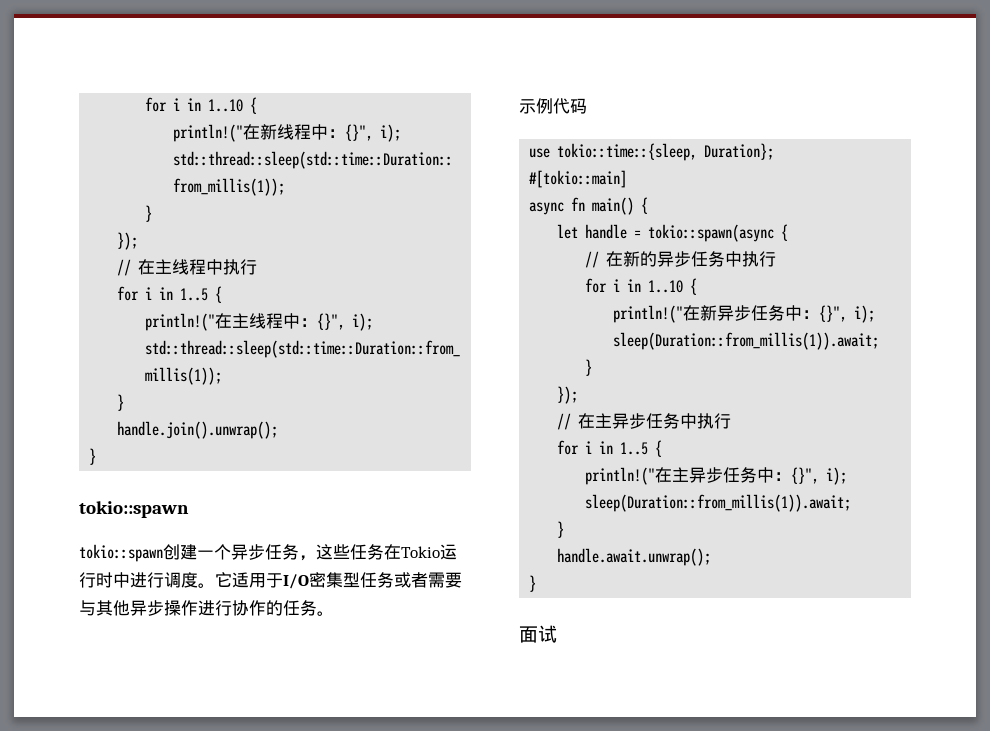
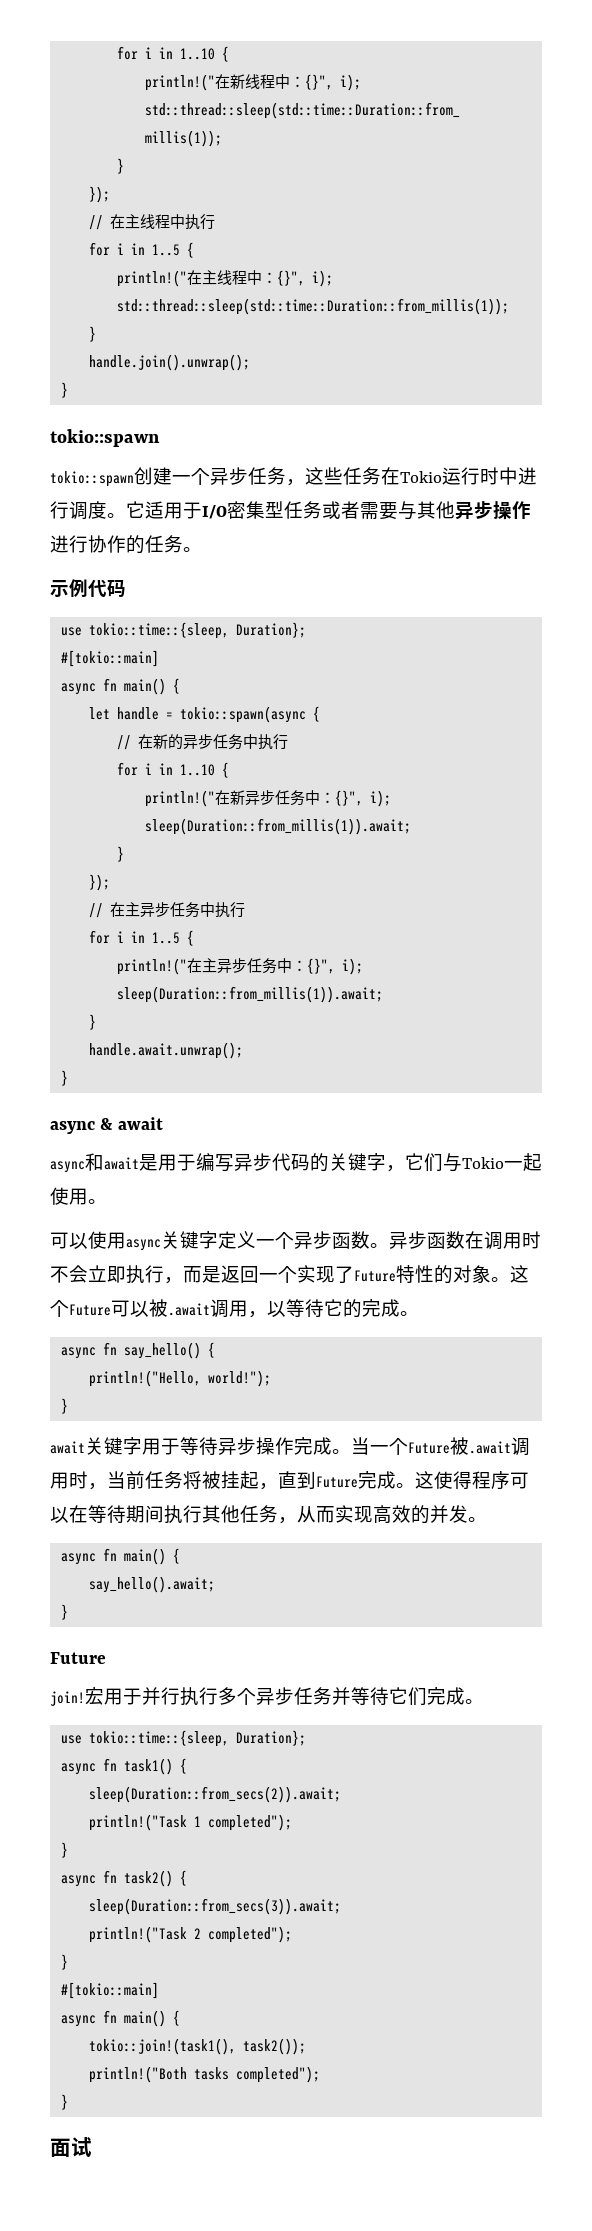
+ async & await
+ async和await是用于编写异步代码的关键字，它们与Tokio一起使用。
+ 可以使用async关键字定义一个异步函数。异步函数在调用时不会立即执行，而是返回一个实现了Future特性的对象。这个Future可以被.await调用，以等待它的完成。
+ async fn say_hello() {
+ println!("Hello, world!");
+ }
+ await关键字用于等待异步操作完成。当一个Future被.await调用时，当前任务将被挂起，直到Future完成。这使得程序可以在等待期间执行其他任务，从而实现高效的并发。
+ async fn main() {
+ say_hello().await;
+ }
+ Future
+ join!宏用于并行执行多个异步任务并等待它们完成。
+ use tokio::time::{sleep, Duration};
+ async fn task1() {
+ sleep(Duration::from_secs(2)).await;
+ println!("Task 1 completed");
+ }
+ async fn task2() {
+ sleep(Duration::from_secs(3)).await;
+ println!("Task 2 completed");
+ }
+ #[tokio::main]
+ async fn main() {
+ tokio::join!(task1(), task2());
+ println!("Both tasks completed");
+ }

